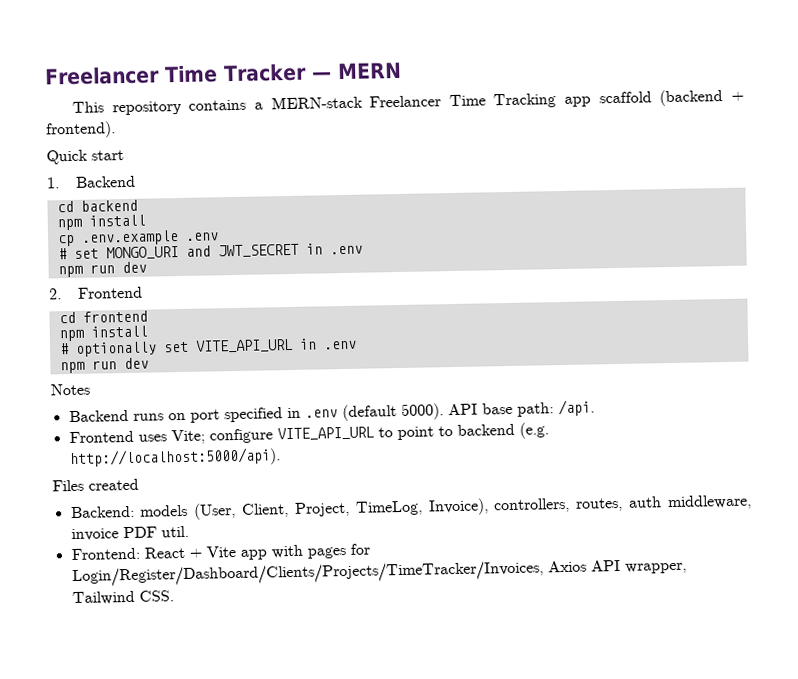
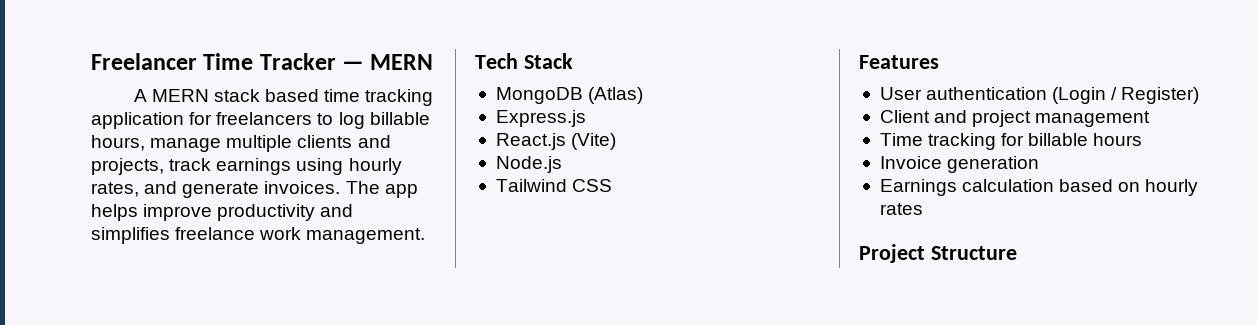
- This repository contains a MERN-stack Freelancer Time Tracking app scaffold (backend + frontend).
- Quick start
- 1. Backend
- cd backend
- npm install
- cp .env.example .env
- # set MONGO_URI and JWT_SECRET in .env
- npm run dev
- 2. Frontend
- cd frontend
- npm install
- # optionally set VITE_API_URL in .env
- npm run dev
- Notes
- Backend runs on port specified in .env (default 5000). API base path: /api.
- Frontend uses Vite; configure VITE_API_URL to point to backend (e.g. http://localhost:5000/api).
- Files created
- Backend: models (User, Client, Project, TimeLog, Invoice), controllers, routes, auth middleware, invoice PDF util.
- Frontend: React + Vite app with pages for Login/Register/Dashboard/Clients/Projects/TimeTracker/Invoices, Axios API wrapper, Tailwind CSS.
+ A MERN stack based time tracking application for freelancers to log billable hours, manage multiple clients and projects, track earnings using hourly rates, and generate invoices. The app helps improve productivity and simplifies freelance work management.
+ Tech Stack
+ MongoDB (Atlas)
+ Express.js
+ React.js (Vite)
+ Node.js
+ Tailwind CSS
+ Features
+ User authentication (Login / Register)
+ Client and project management
+ Time tracking for billable hours
+ Invoice generation
+ Earnings calculation based on hourly rates
+ Project Structure

